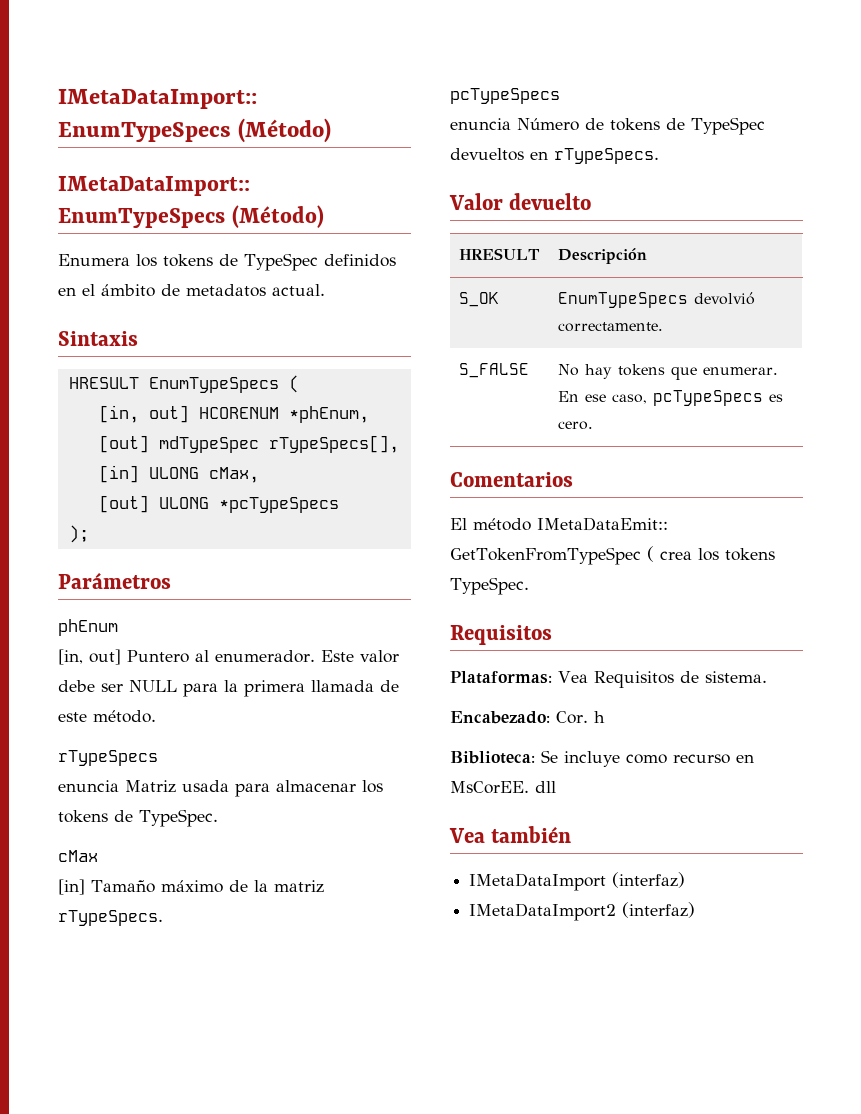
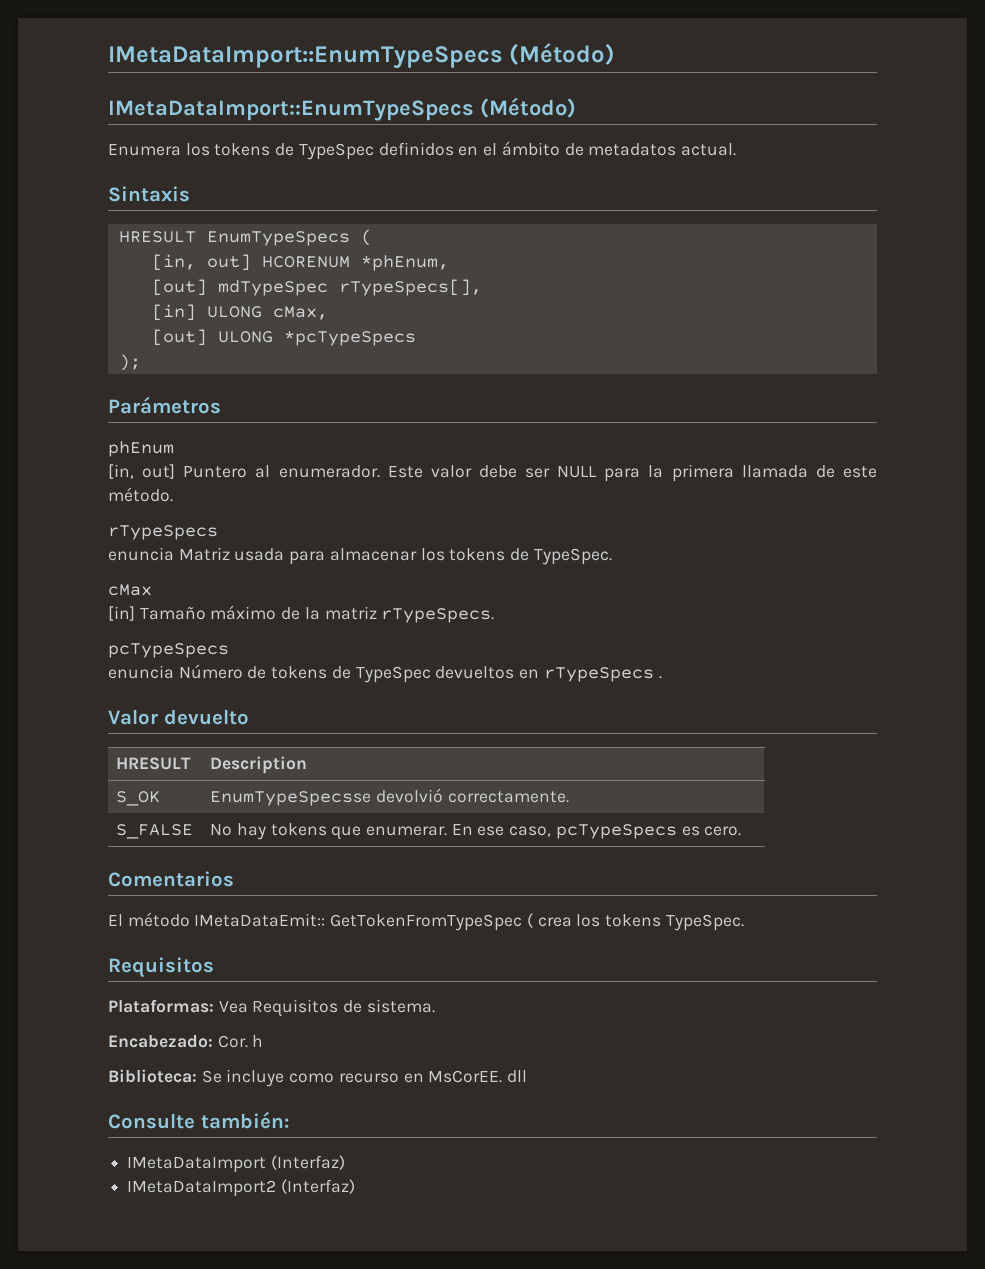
- enuncia Número de tokens de TypeSpec devueltos en rTypeSpecs.
+ enuncia Número de tokens de TypeSpec devueltos en rTypeSpecs .
- HRESULT | Descripción
+ HRESULT | Description
- S_OK | EnumTypeSpecs devolvió correctamente.
+ S_OK | EnumTypeSpecsse devolvió correctamente.
- Vea también
+ Consulte también:
- IMetaDataImport (interfaz)
+ IMetaDataImport (Interfaz)
- IMetaDataImport2 (interfaz)
+ IMetaDataImport2 (Interfaz)

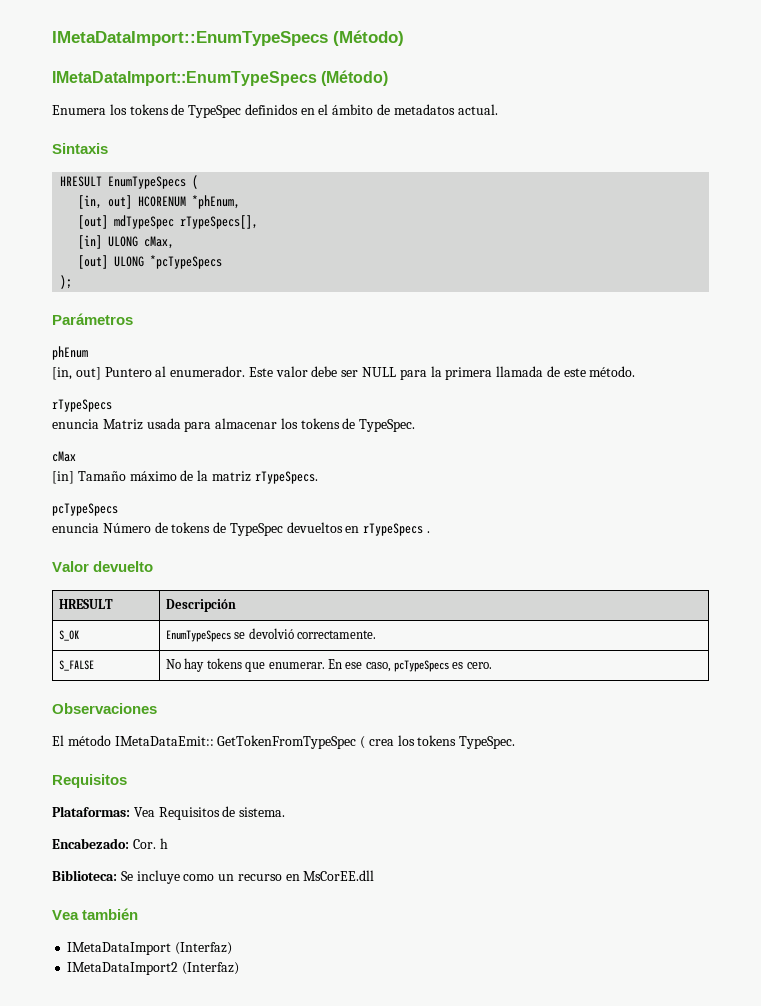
- HRESULT | Description
+ HRESULT | Descripción
- S_OK | EnumTypeSpecsse devolvió correctamente.
+ S_OK | EnumTypeSpecs se devolvió correctamente.
- Comentarios
+ Observaciones
- Biblioteca: Se incluye como recurso en MsCorEE. dll
- Consulte también:
+ Biblioteca: Se incluye como un recurso en MsCorEE.dll
+ Vea también

